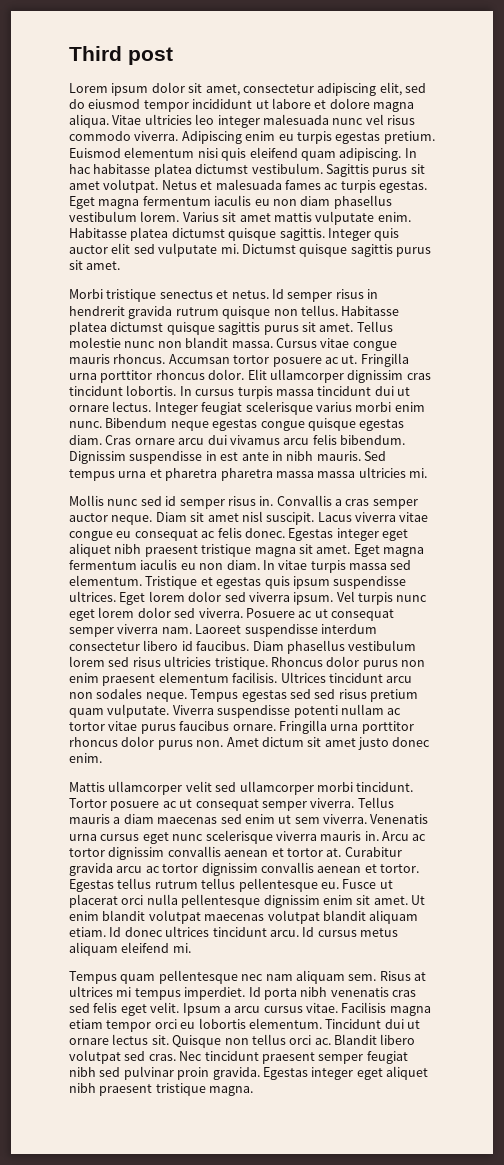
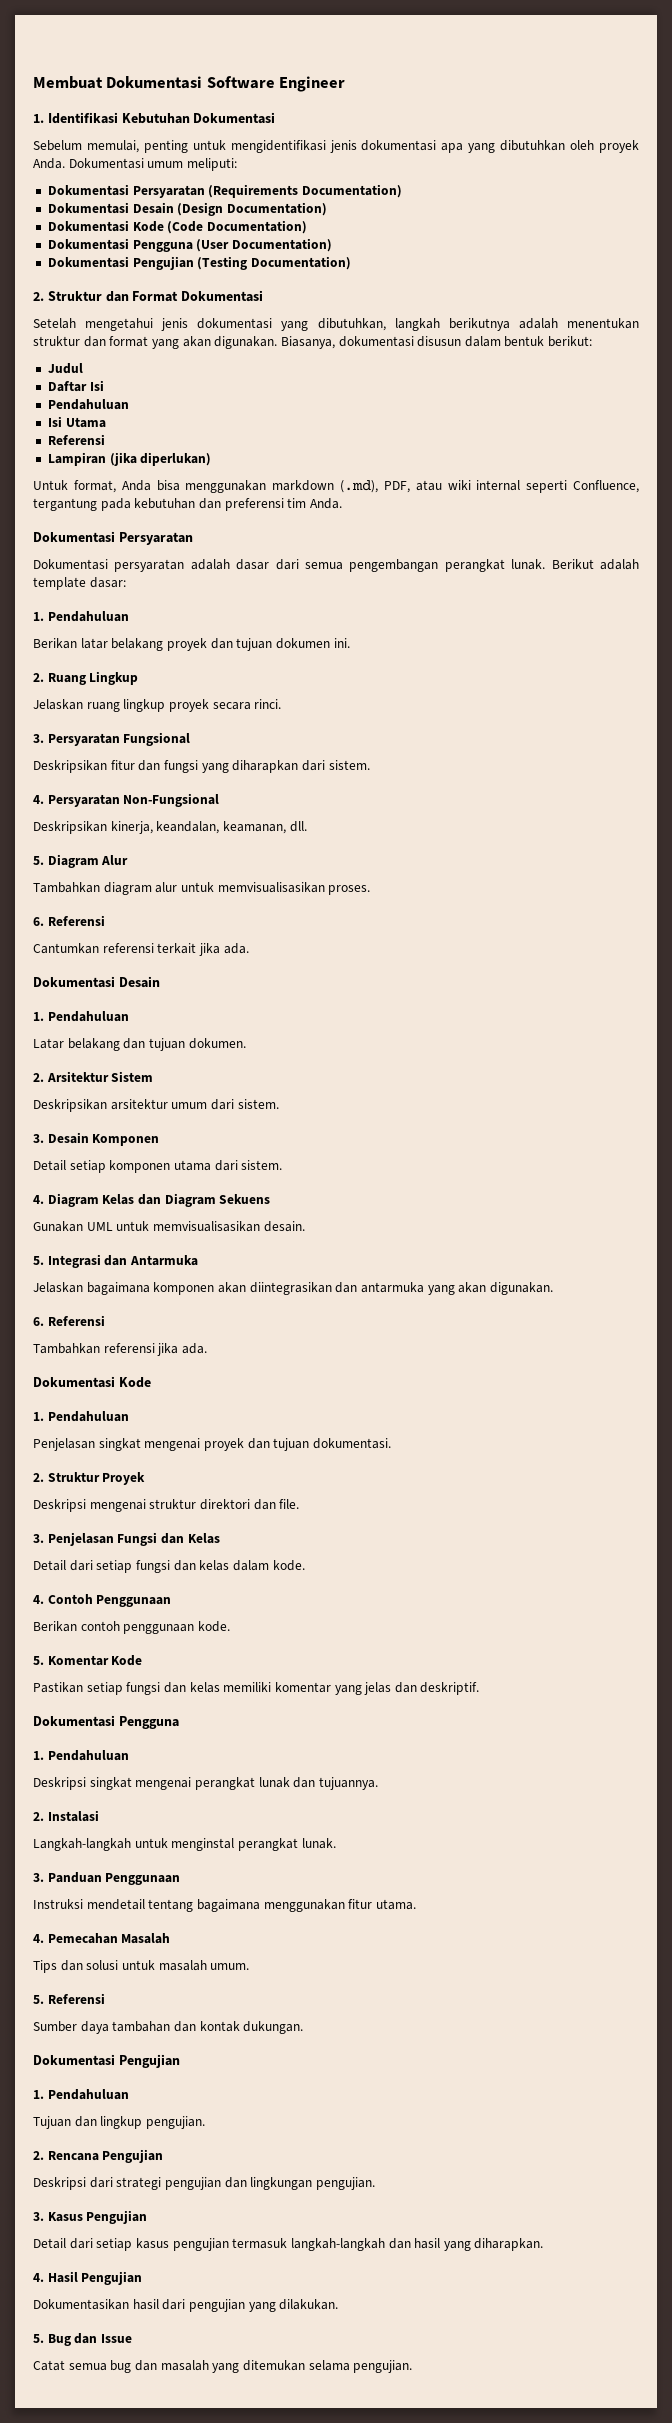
- Third post
- Lorem ipsum dolor sit amet, consectetur adipiscing elit, sed do eiusmod tempor incididunt ut labore et dolore magna aliqua. Vitae ultricies leo integer malesuada nunc vel risus commodo viverra. Adipiscing enim eu turpis egestas pretium. Euismod elementum nisi quis eleifend quam adipiscing. In hac habitasse platea dictumst vestibulum. Sagittis purus sit amet volutpat. Netus et malesuada fames ac turpis egestas. Eget magna fermentum iaculis eu non diam phasellus vestibulum lorem. Varius sit amet mattis vulputate enim. Habitasse platea dictumst quisque sagittis. Integer quis auctor elit sed vulputate mi. Dictumst quisque sagittis purus sit amet.
- Morbi tristique senectus et netus. Id semper risus in hendrerit gravida rutrum quisque non tellus. Habitasse platea dictumst quisque sagittis purus sit amet. Tellus molestie nunc non blandit massa. Cursus vitae congue mauris rhoncus. Accumsan tortor posuere ac ut. Fringilla urna porttitor rhoncus dolor. Elit ullamcorper dignissim cras tincidunt lobortis. In cursus turpis massa tincidunt dui ut ornare lectus. Integer feugiat scelerisque varius morbi enim nunc. Bibendum neque egestas congue quisque egestas diam. Cras ornare arcu dui vivamus arcu felis bibendum. Dignissim suspendisse in est ante in nibh mauris. Sed tempus urna et pharetra pharetra massa massa ultricies mi.
- Mollis nunc sed id semper risus in. Convallis a cras semper auctor neque. Diam sit amet nisl suscipit. Lacus viverra vitae congue eu consequat ac felis donec. Egestas integer eget aliquet nibh praesent tristique magna sit amet. Eget magna fermentum iaculis eu non diam. In vitae turpis massa sed elementum. Tristique et egestas quis ipsum suspendisse ultrices. Eget lorem dolor sed viverra ipsum. Vel turpis nunc eget lorem dolor sed viverra. Posuere ac ut consequat semper viverra nam. Laoreet suspendisse interdum consectetur libero id faucibus. Diam phasellus vestibulum lorem sed risus ultricies tristique. Rhoncus dolor purus non enim praesent elementum facilisis. Ultrices tincidunt arcu non sodales neque. Tempus egestas sed sed risus pretium quam vulputate. Viverra suspendisse potenti nullam ac tortor vitae purus faucibus ornare. Fringilla urna porttitor rhoncus dolor purus non. Amet dictum sit amet justo donec enim.
- Mattis ullamcorper velit sed ullamcorper morbi tincidunt. Tortor posuere ac ut consequat semper viverra. Tellus mauris a diam maecenas sed enim ut sem viverra. Venenatis urna cursus eget nunc scelerisque viverra mauris in. Arcu ac tortor dignissim convallis aenean et tortor at. Curabitur gravida arcu ac tortor dignissim convallis aenean et tortor. Egestas tellus rutrum tellus pellentesque eu. Fusce ut placerat orci nulla pellentesque dignissim enim sit amet. Ut enim blandit volutpat maecenas volutpat blandit aliquam etiam. Id donec ultrices tincidunt arcu. Id cursus metus aliquam eleifend mi.
- Tempus quam pellentesque nec nam aliquam sem. Risus at ultrices mi tempus imperdiet. Id porta nibh venenatis cras sed felis eget velit. Ipsum a arcu cursus vitae. Facilisis magna etiam tempor orci eu lobortis elementum. Tincidunt dui ut ornare lectus sit. Quisque non tellus orci ac. Blandit libero volutpat sed cras. Nec tincidunt praesent semper feugiat nibh sed pulvinar proin gravida. Egestas integer eget aliquet nibh praesent tristique magna.
+ Membuat Dokumentasi Software Engineer
+ 1. Identifikasi Kebutuhan Dokumentasi
+ Sebelum memulai, penting untuk mengidentifikasi jenis dokumentasi apa yang dibutuhkan oleh proyek Anda. Dokumentasi umum meliputi:
+ Dokumentasi Persyaratan (Requirements Documentation)
+ Dokumentasi Desain (Design Documentation)
+ Dokumentasi Kode (Code Documentation)
+ Dokumentasi Pengguna (User Documentation)
+ Dokumentasi Pengujian (Testing Documentation)
+ 2. Struktur dan Format Dokumentasi
+ Setelah mengetahui jenis dokumentasi yang dibutuhkan, langkah berikutnya adalah menentukan struktur dan format yang akan digunakan. Biasanya, dokumentasi disusun dalam bentuk berikut:
+ Judul
+ Daftar Isi
+ Pendahuluan
+ Isi Utama
+ Referensi
+ Lampiran (jika diperlukan)
+ Untuk format, Anda bisa menggunakan markdown (.md), PDF, atau wiki internal seperti Confluence, tergantung pada kebutuhan dan preferensi tim Anda.
+ Dokumentasi Persyaratan
+ Dokumentasi persyaratan adalah dasar dari semua pengembangan perangkat lunak. Berikut adalah template dasar:
+ 1. Pendahuluan
+ Berikan latar belakang proyek dan tujuan dokumen ini.
+ 2. Ruang Lingkup
+ Jelaskan ruang lingkup proyek secara rinci.
+ 3. Persyaratan Fungsional
+ Deskripsikan fitur dan fungsi yang diharapkan dari sistem.
+ 4. Persyaratan Non-Fungsional
+ Deskripsikan kinerja, keandalan, keamanan, dll.
+ 5. Diagram Alur
+ Tambahkan diagram alur untuk memvisualisasikan proses.
+ 6. Referensi
+ Cantumkan referensi terkait jika ada.
+ Dokumentasi Desain
+ 1. Pendahuluan
+ Latar belakang dan tujuan dokumen.
+ 2. Arsitektur Sistem
+ Deskripsikan arsitektur umum dari sistem.
+ 3. Desain Komponen
+ Detail setiap komponen utama dari sistem.
+ 4. Diagram Kelas dan Diagram Sekuens
+ Gunakan UML untuk memvisualisasikan desain.
+ 5. Integrasi dan Antarmuka
+ Jelaskan bagaimana komponen akan diintegrasikan dan antarmuka yang akan digunakan.
+ 6. Referensi
+ Tambahkan referensi jika ada.
+ Dokumentasi Kode
+ 1. Pendahuluan
+ Penjelasan singkat mengenai proyek dan tujuan dokumentasi.
+ 2. Struktur Proyek
+ Deskripsi mengenai struktur direktori dan file.
+ 3. Penjelasan Fungsi dan Kelas
+ Detail dari setiap fungsi dan kelas dalam kode.
+ 4. Contoh Penggunaan
+ Berikan contoh penggunaan kode.
+ 5. Komentar Kode
+ Pastikan setiap fungsi dan kelas memiliki komentar yang jelas dan deskriptif.
+ Dokumentasi Pengguna
+ 1. Pendahuluan
+ Deskripsi singkat mengenai perangkat lunak dan tujuannya.
+ 2. Instalasi
+ Langkah-langkah untuk menginstal perangkat lunak.
+ 3. Panduan Penggunaan
+ Instruksi mendetail tentang bagaimana menggunakan fitur utama.
+ 4. Pemecahan Masalah
+ Tips dan solusi untuk masalah umum.
+ 5. Referensi
+ Sumber daya tambahan dan kontak dukungan.
+ Dokumentasi Pengujian
+ 1. Pendahuluan
+ Tujuan dan lingkup pengujian.
+ 2. Rencana Pengujian
+ Deskripsi dari strategi pengujian dan lingkungan pengujian.
+ 3. Kasus Pengujian
+ Detail dari setiap kasus pengujian termasuk langkah-langkah dan hasil yang diharapkan.
+ 4. Hasil Pengujian
+ Dokumentasikan hasil dari pengujian yang dilakukan.
+ 5. Bug dan Issue
+ Catat semua bug dan masalah yang ditemukan selama pengujian.

